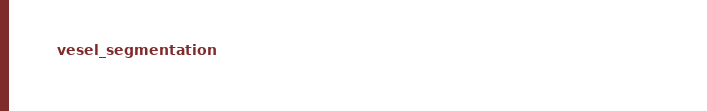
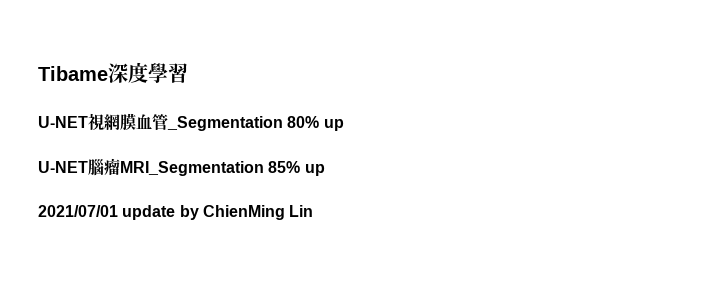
- vesel_segmentation
+ Tibame深度學習
+ U-NET視網膜血管_Segmentation 80% up
+ U-NET腦瘤MRI_Segmentation 85% up
+ 2021/07/01 update by ChienMing Lin

